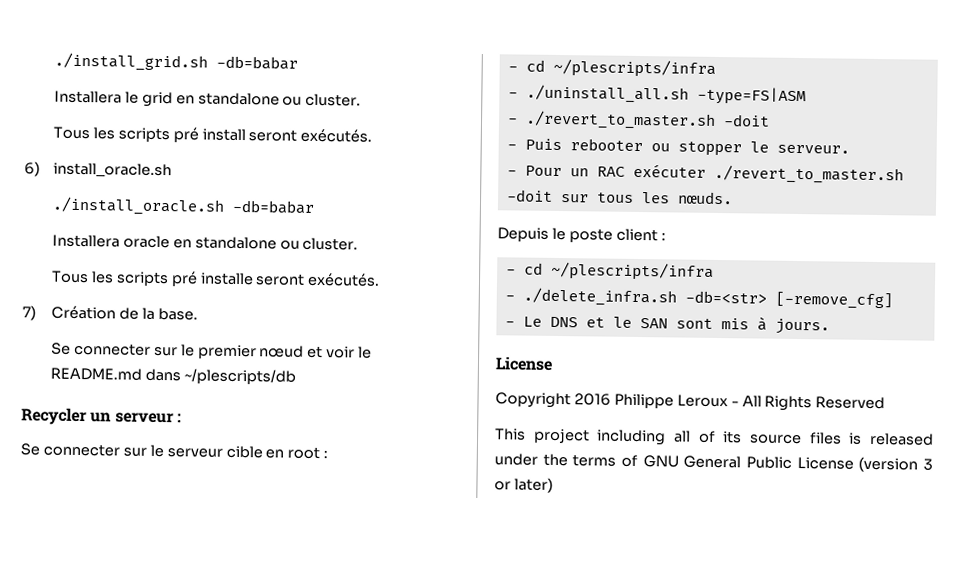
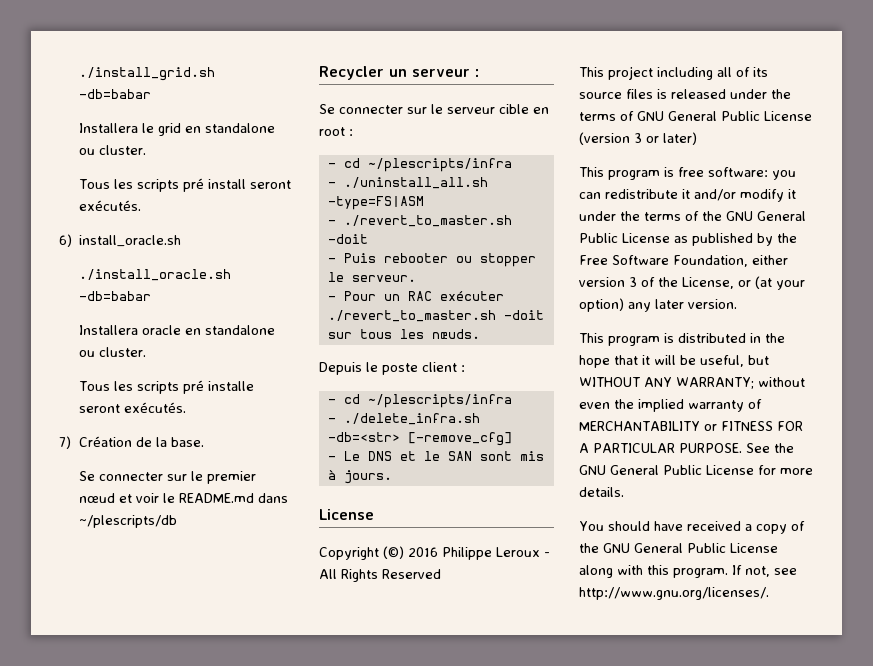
- Copyright 2016 Philippe Leroux - All Rights Reserved
+ Copyright (©) 2016 Philippe Leroux - All Rights Reserved
+ This program is free software: you can redistribute it and/or modify it under the terms of the GNU General Public License as published by the Free Software Foundation, either version 3 of the License, or (at your option) any later version.
+ This program is distributed in the hope that it will be useful, but WITHOUT ANY WARRANTY; without even the implied warranty of MERCHANTABILITY or FITNESS FOR A PARTICULAR PURPOSE. See the GNU General Public License for more details.
+ You should have received a copy of the GNU General Public License along with this program. If not, see http://www.gnu.org/licenses/.

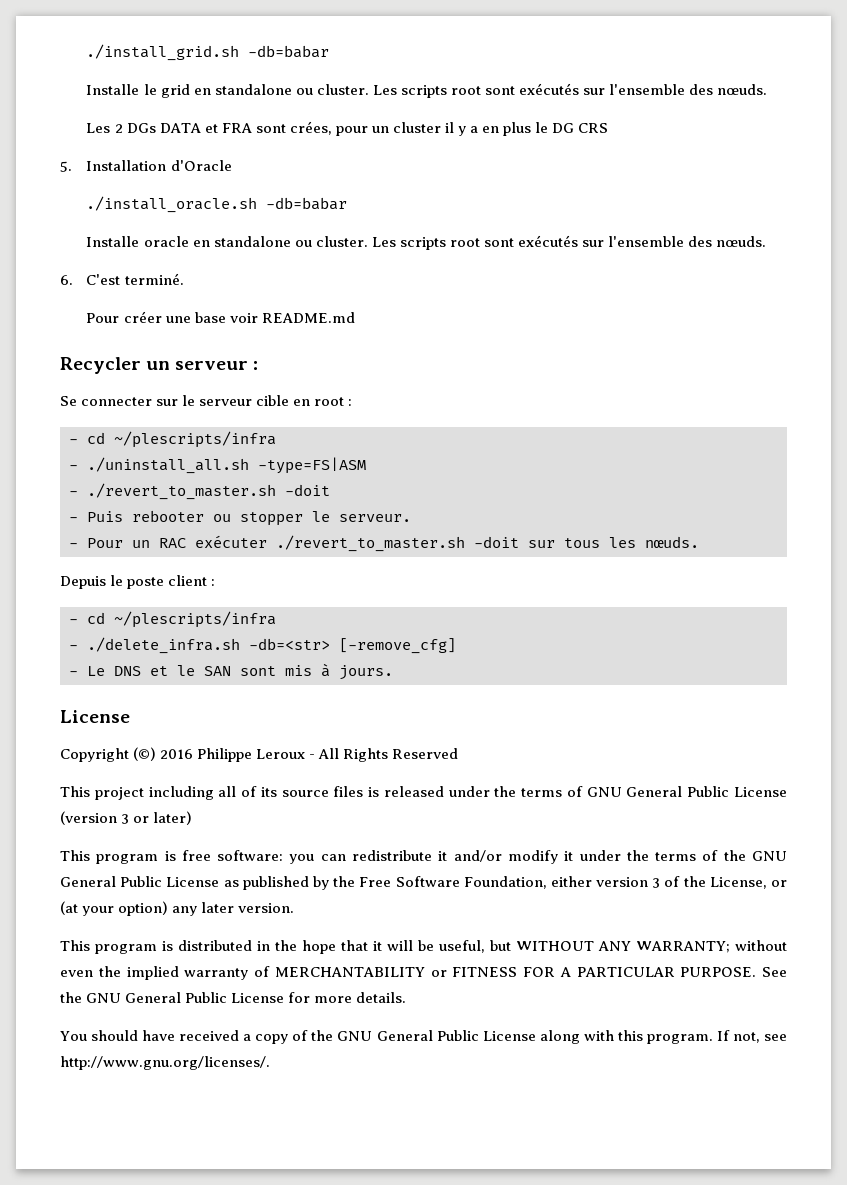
- Installera le grid en standalone ou cluster.
- Tous les scripts pré install seront exécutés.
- 6) install_oracle.sh
+ Installe le grid en standalone ou cluster. Les scripts root sont exécutés sur l'ensemble des nœuds.
+ Les 2 DGs DATA et FRA sont crées, pour un cluster il y a en plus le DG CRS
+ 5. Installation d'Oracle
- Installera oracle en standalone ou cluster.
- Tous les scripts pré installe seront exécutés.
- 7) Création de la base.
- Se connecter sur le premier nœud et voir le README.md dans ~/plescripts/db
+ Installe oracle en standalone ou cluster. Les scripts root sont exécutés sur l'ensemble des nœuds.
+ 6. C'est terminé.
+ Pour créer une base voir README.md

